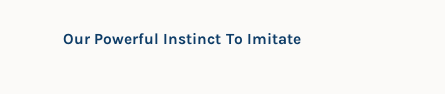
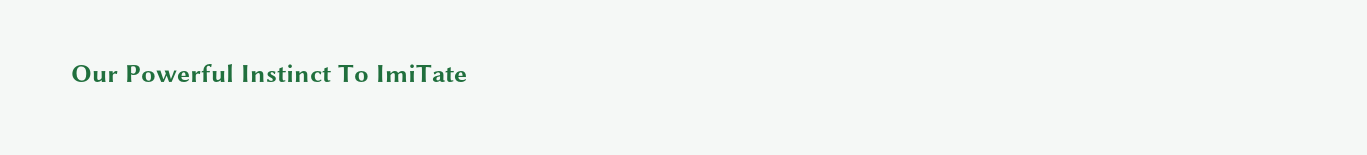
- Our Powerful Instinct To Imitate
+ Our Powerful Instinct To ImiTate

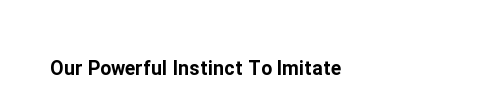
- Our Powerful Instinct To ImiTate
+ Our Powerful Instinct To Imitate

